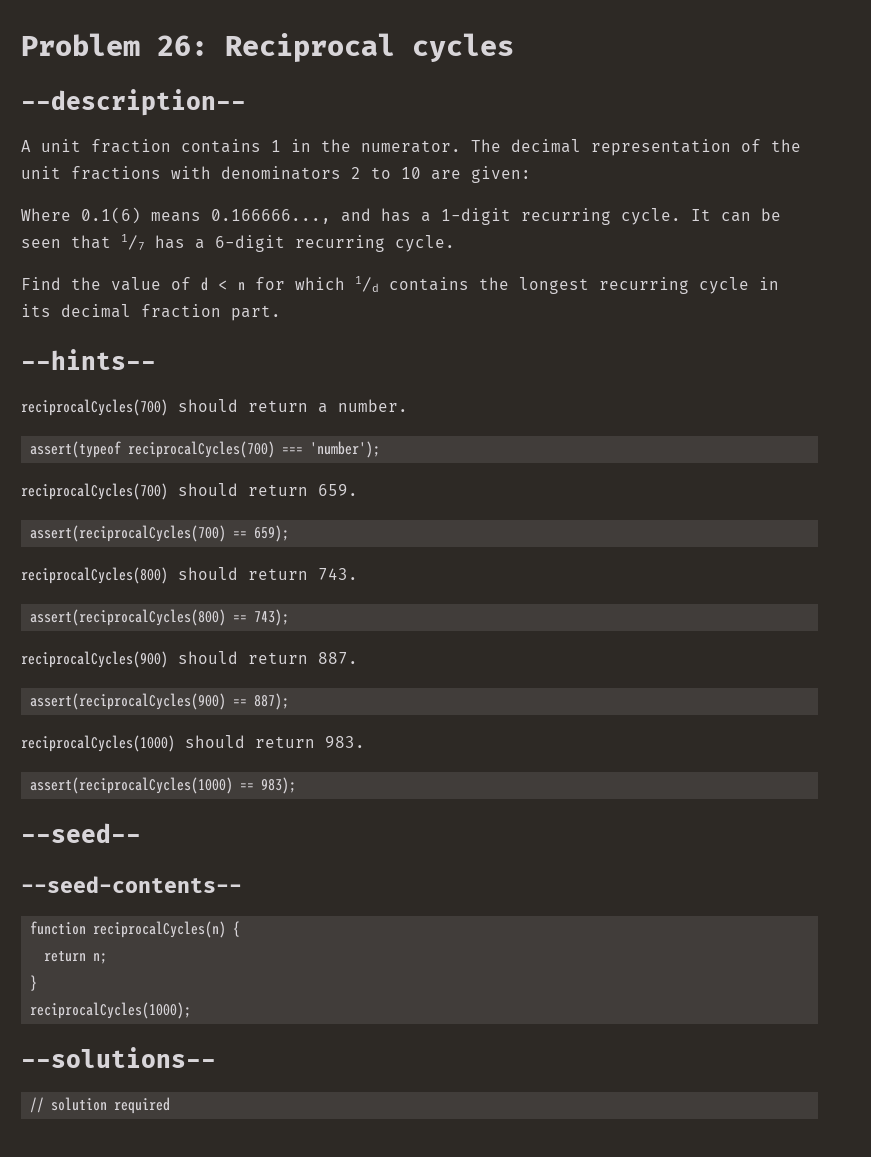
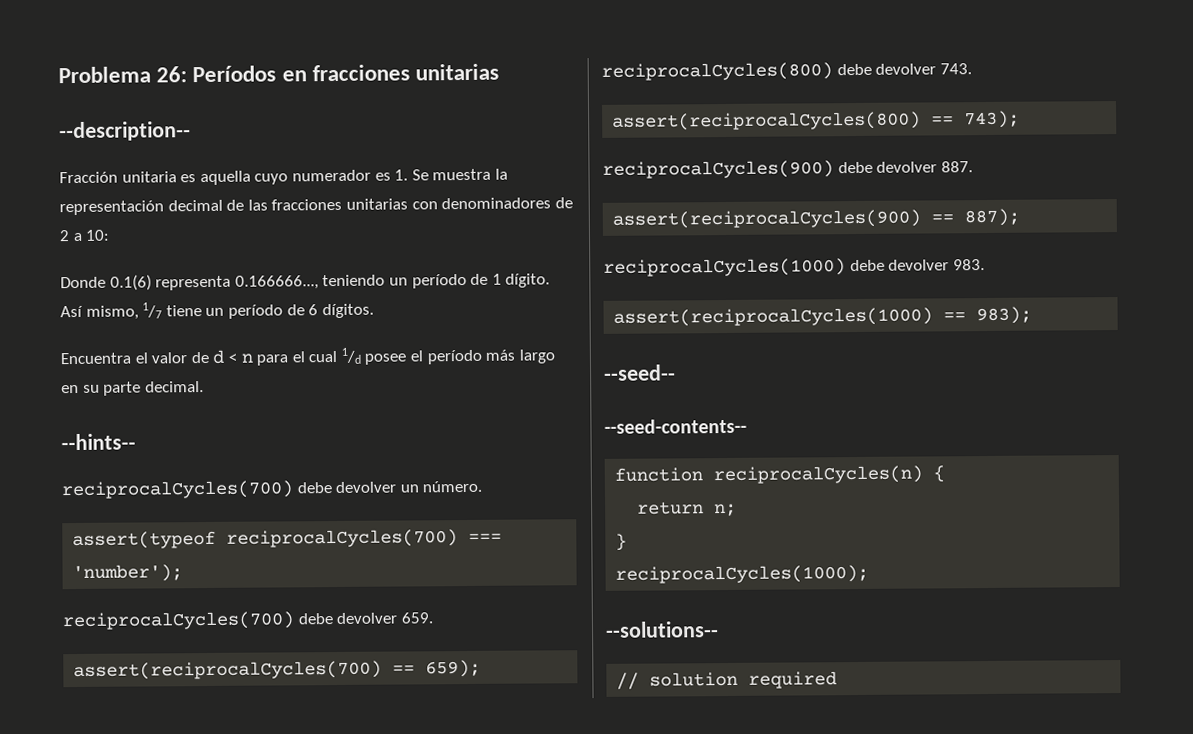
- Problem 26: Reciprocal cycles
+ Problema 26: Períodos en fracciones unitarias
  --description--
- A unit fraction contains 1 in the numerator. The decimal representation of the unit fractions with denominators 2 to 10 are given:
- Where 0.1(6) means 0.166666..., and has a 1-digit recurring cycle. It can be seen that 1/7 has a 6-digit recurring cycle.
- Find the value of d < n for which 1/d contains the longest recurring cycle in its decimal fraction part.
+ Fracción unitaria es aquella cuyo numerador es 1. Se muestra la representación decimal de las fracciones unitarias con denominadores de 2 a 10:
+ Donde 0.1(6) representa 0.166666..., teniendo un período de 1 dígito. Así mismo, 1/7 tiene un período de 6 dígitos.
+ Encuentra el valor de d < n para el cual 1/d posee el período más largo en su parte decimal.
  --hints--
- reciprocalCycles(700) should return a number.
+ reciprocalCycles(700) debe devolver un número.
- reciprocalCycles(700) should return 659.
+ reciprocalCycles(700) debe devolver 659.
- reciprocalCycles(800) should return 743.
+ reciprocalCycles(800) debe devolver 743.
- reciprocalCycles(900) should return 887.
+ reciprocalCycles(900) debe devolver 887.
- reciprocalCycles(1000) should return 983.
+ reciprocalCycles(1000) debe devolver 983.

